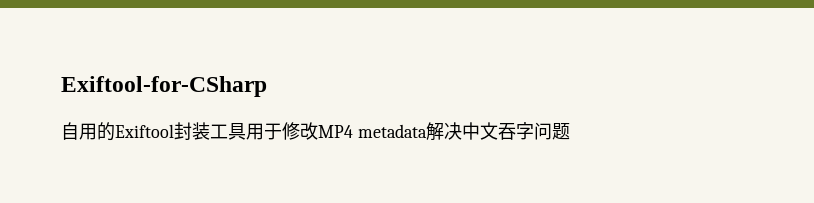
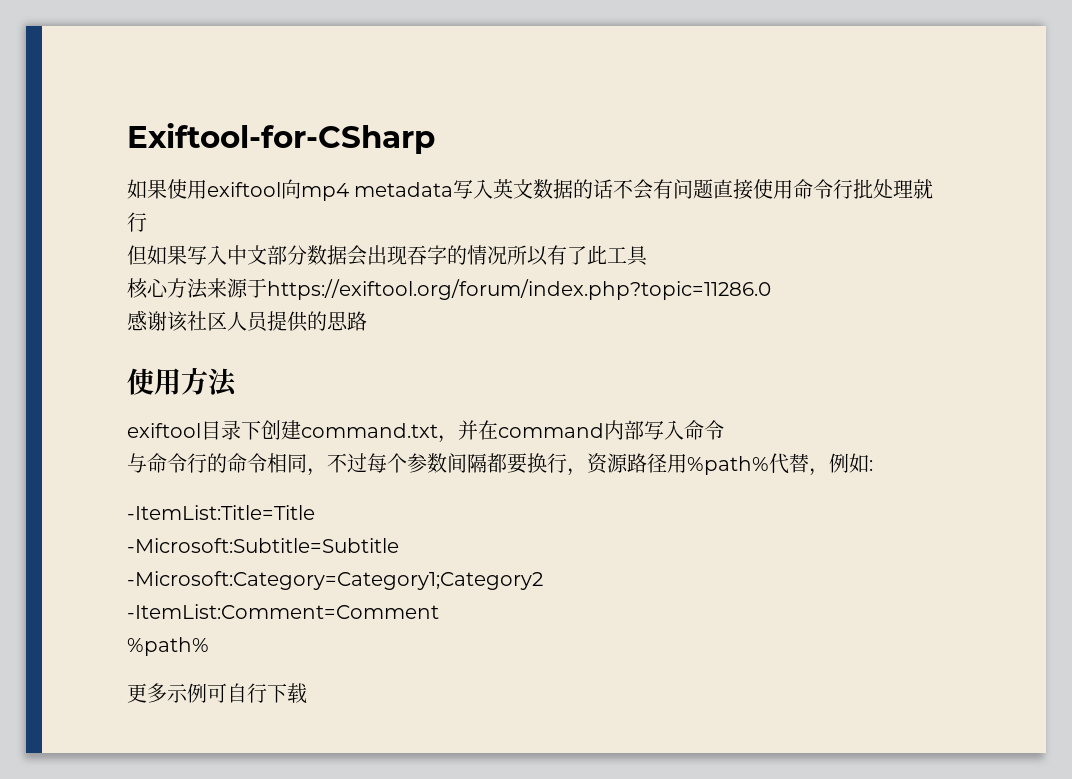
- 自用的Exiftool封装工具用于修改MP4 metadata解决中文吞字问题
+ 如果使用exiftool向mp4 metadata写入英文数据的话不会有问题直接使用命令行批处理就行
+ 但如果写入中文部分数据会出现吞字的情况所以有了此工具
+ 核心方法来源于https://exiftool.org/forum/index.php?topic=11286.0
+ 感谢该社区人员提供的思路
+ 使用方法
+ exiftool目录下创建command.txt，并在command内部写入命令
+ 与命令行的命令相同，不过每个参数间隔都要换行，资源路径用%path%代替，例如:
+ -ItemList:Title=Title
+ -Microsoft:Subtitle=Subtitle
+ -Microsoft:Category=Category1;Category2
+ -ItemList:Comment=Comment
+ %path%
+ 更多示例可自行下载

